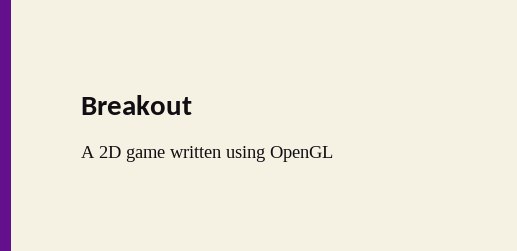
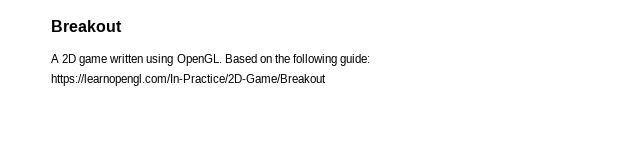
- A 2D game written using OpenGL
+ A 2D game written using OpenGL. Based on the following guide: https://learnopengl.com/In-Practice/2D-Game/Breakout

